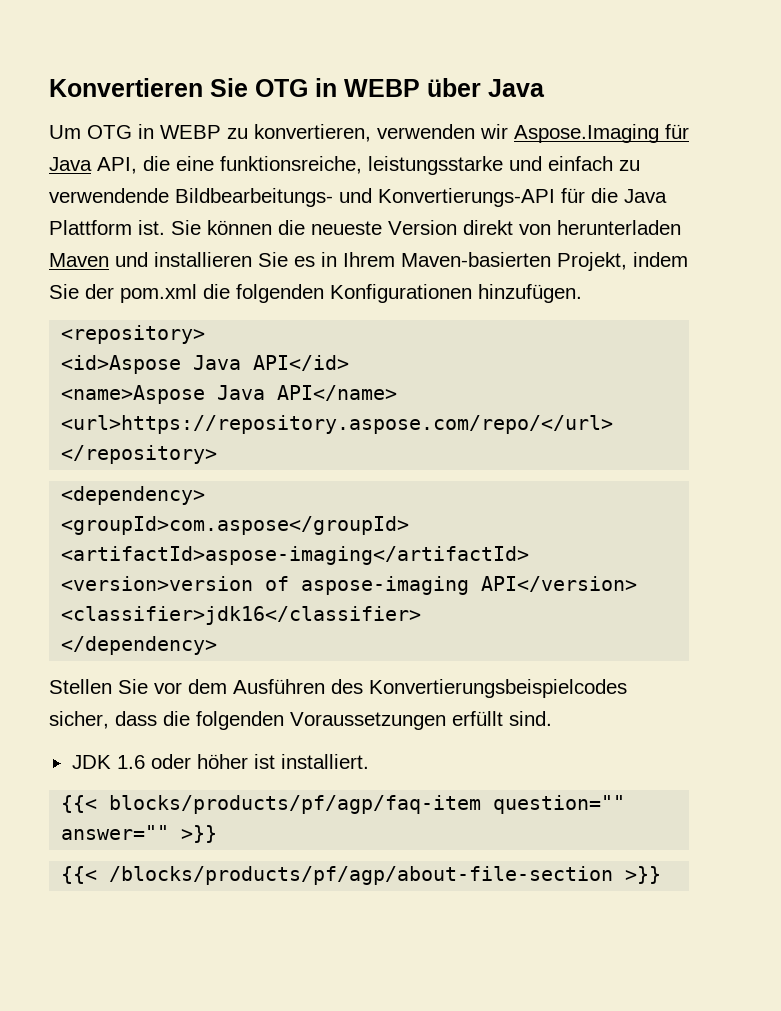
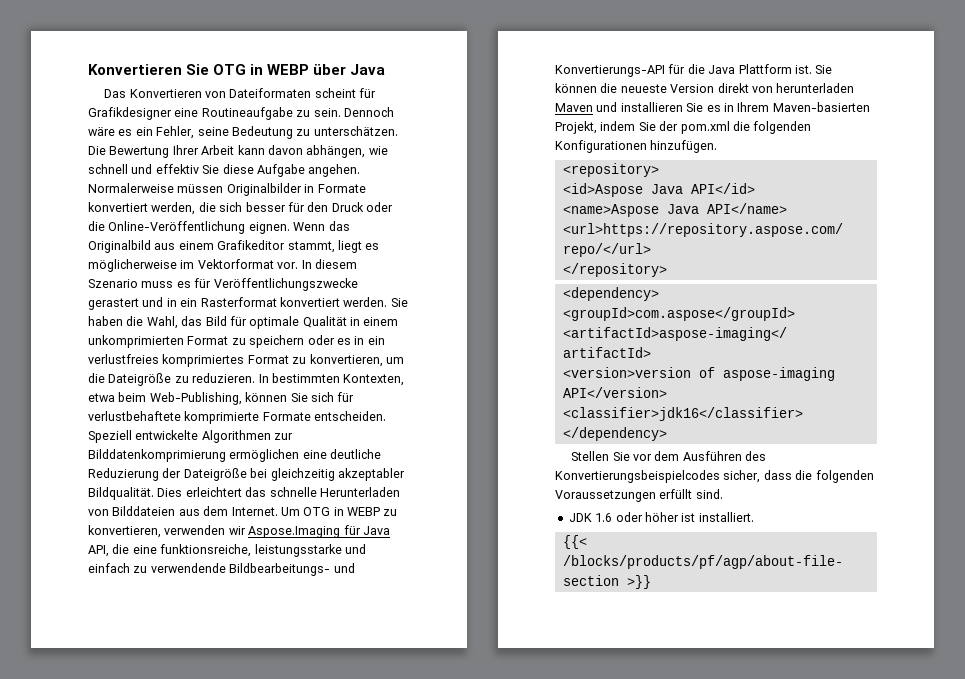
+ Das Konvertieren von Dateiformaten scheint für Grafikdesigner eine Routineaufgabe zu sein. Dennoch wäre es ein Fehler, seine Bedeutung zu unterschätzen. Die Bewertung Ihrer Arbeit kann davon abhängen, wie schnell und effektiv Sie diese Aufgabe angehen. Normalerweise müssen Originalbilder in Formate konvertiert werden, die sich besser für den Druck oder die Online-Veröffentlichung eignen. Wenn das Originalbild aus einem Grafikeditor stammt, liegt es möglicherweise im Vektorformat vor. In diesem Szenario muss es für Veröffentlichungszwecke gerastert und in ein Rasterformat konvertiert werden. Sie haben die Wahl, das Bild für optimale Qualität in einem unkomprimierten Format zu speichern oder es in ein verlustfreies komprimiertes Format zu konvertieren, um die Dateigröße zu reduzieren. In bestimmten Kontexten, etwa beim Web-Publishing, können Sie sich für verlustbehaftete komprimierte Formate entscheiden. Speziell entwickelte Algorithmen zur Bilddatenkomprimierung ermöglichen eine deutliche Reduzierung der Dateigröße bei gleichzeitig akzeptabler Bildqualität. Dies erleichtert das schnelle Herunterladen von Bilddateien aus dem Internet.
- {{< blocks/products/pf/agp/faq-item question="" answer="" >}}

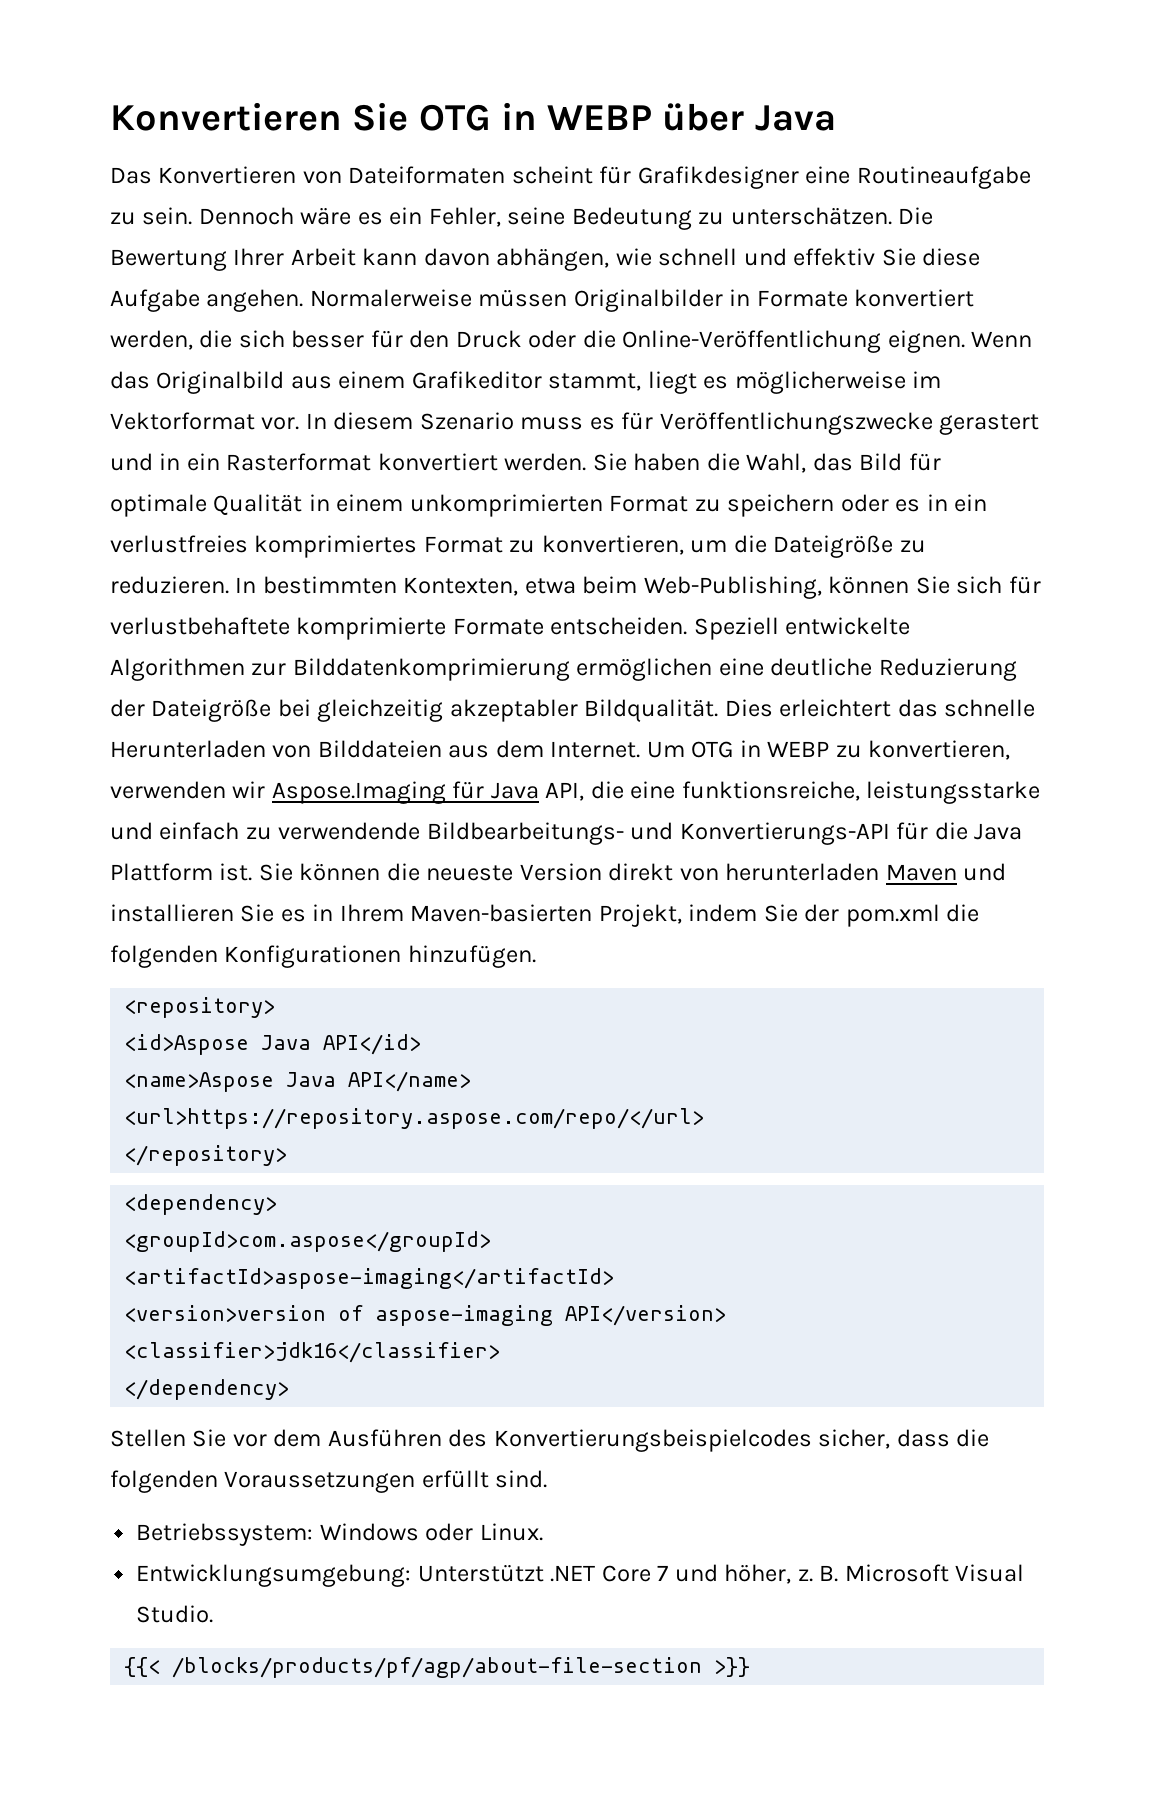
- JDK 1.6 oder höher ist installiert.
+ Betriebssystem: Windows oder Linux.
+ Entwicklungsumgebung: Unterstützt .NET Core 7 und höher, z. B. Microsoft Visual Studio.

